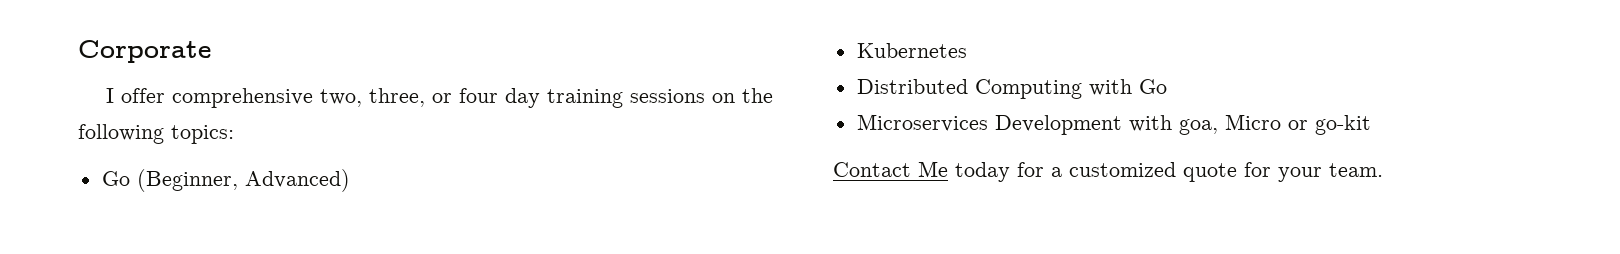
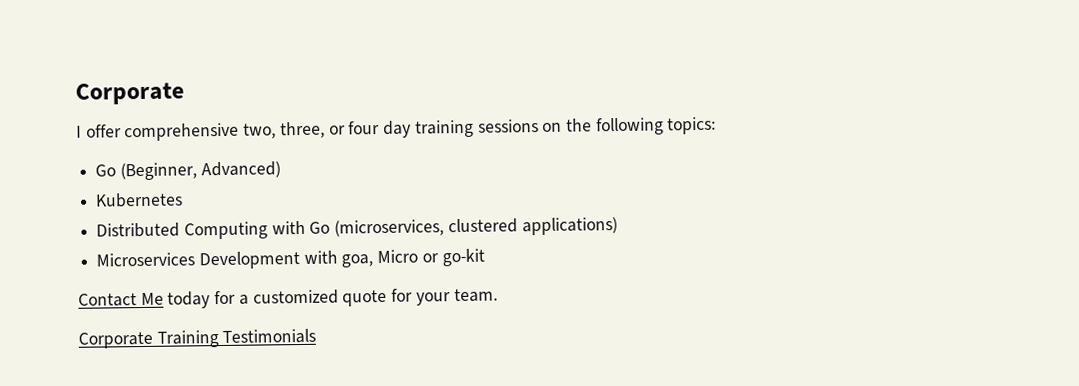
- Distributed Computing with Go
+ Distributed Computing with Go (microservices, clustered applications)
+ Corporate Training Testimonials

